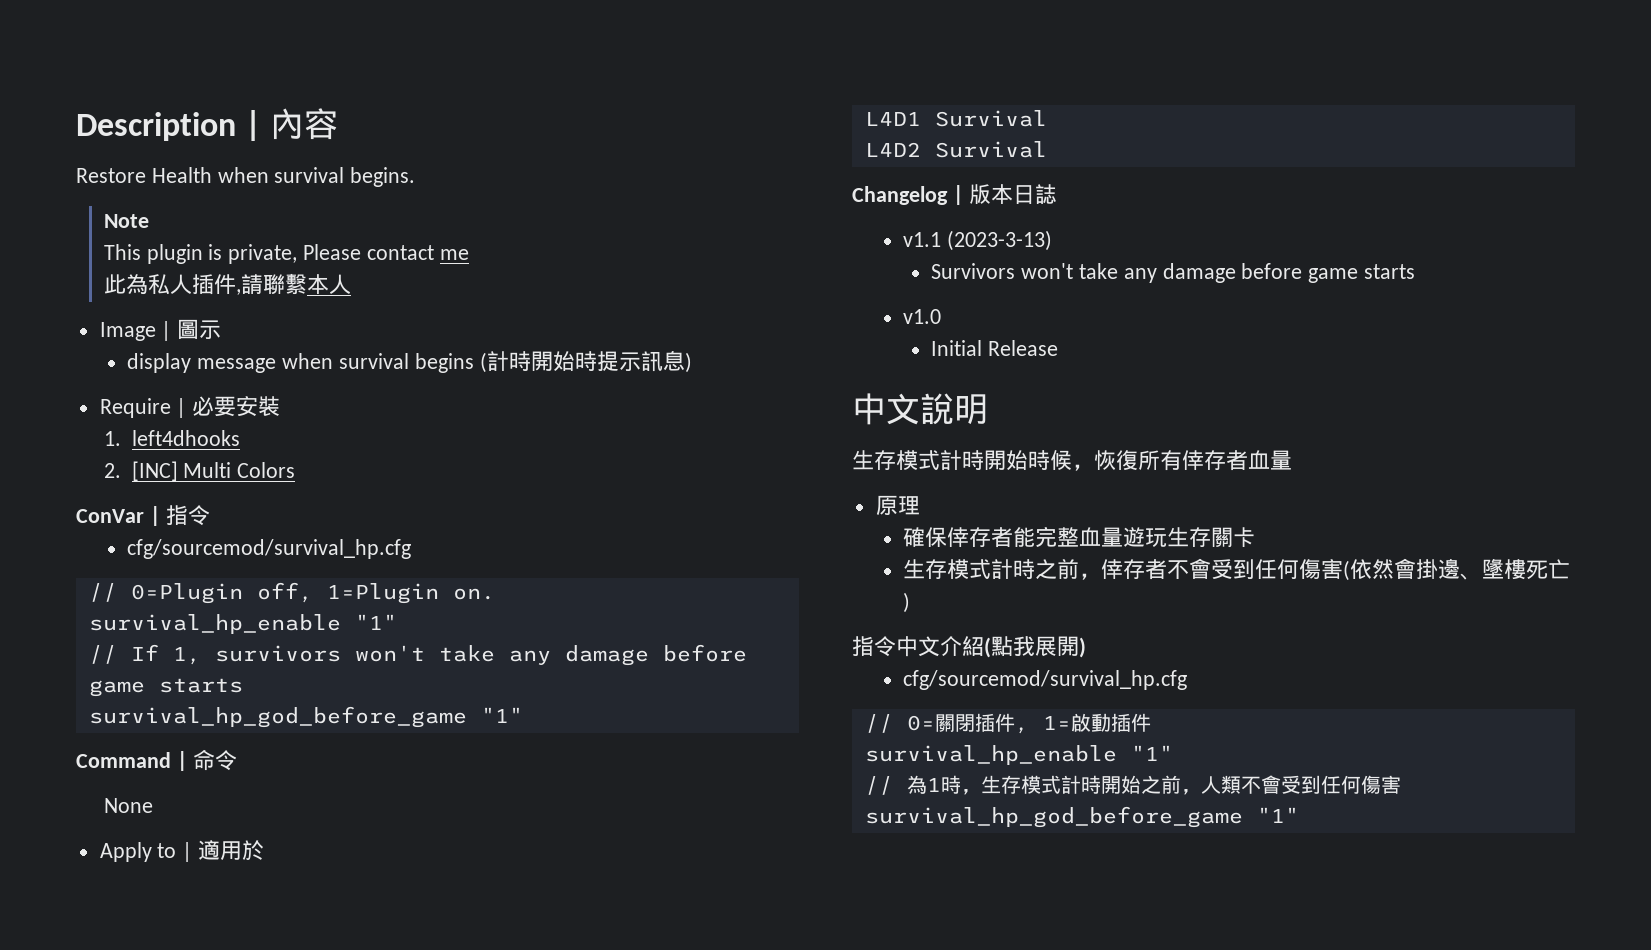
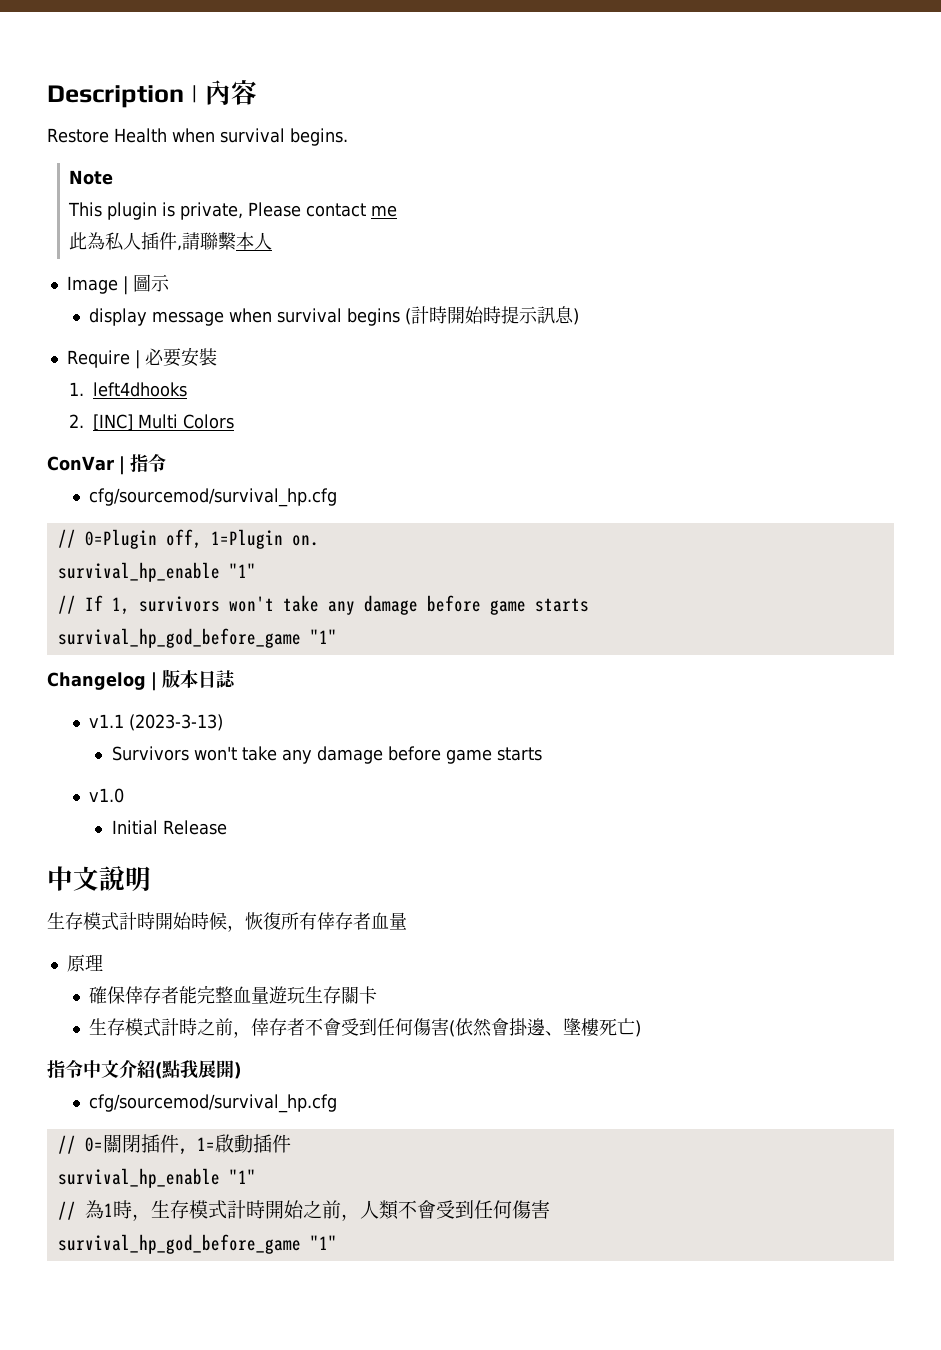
- Command | 命令
- None
- Apply to | 適用於
- L4D1 Survival
- L4D2 Survival

